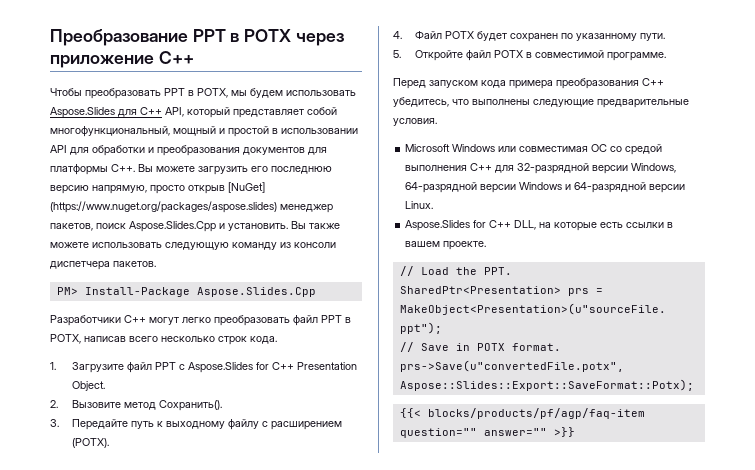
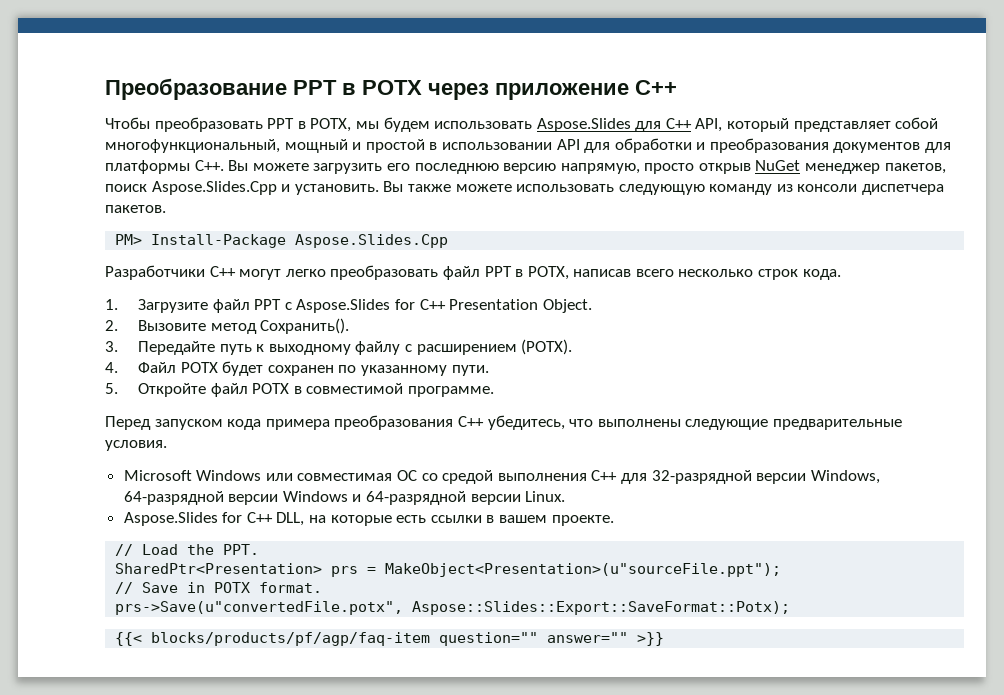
- Чтобы преобразовать PPT в POTX, мы будем использовать Aspose.Slides для C++ API, который представляет собой многофункциональный, мощный и простой в использовании API для обработки и преобразования документов для платформы C++. Вы можете загрузить его последнюю версию напрямую, просто открыв [NuGet] (https://www.nuget.org/packages/aspose.slides) менеджер пакетов, поиск Aspose.Slides.Cpp и установить.
+ Чтобы преобразовать PPT в POTX, мы будем использовать Aspose.Slides для C++ API, который представляет собой многофункциональный, мощный и простой в использовании API для обработки и преобразования документов для платформы C++. Вы можете загрузить его последнюю версию напрямую, просто открыв NuGet менеджер пакетов, поиск Aspose.Slides.Cpp и установить.

